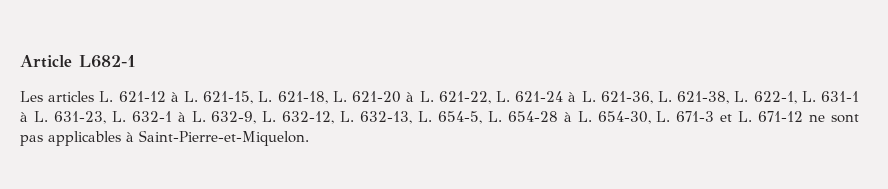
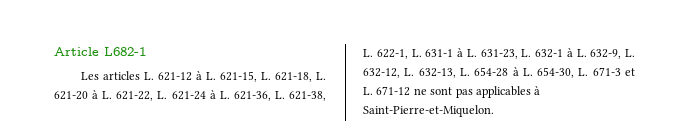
- Les articles L. 621-12 à L. 621-15, L. 621-18, L. 621-20 à L. 621-22, L. 621-24 à L. 621-36, L. 621-38, L. 622-1, L. 631-1 à L. 631-23, L. 632-1 à L. 632-9, L. 632-12, L. 632-13, L. 654-5, L. 654-28 à L. 654-30, L. 671-3 et L. 671-12 ne sont pas applicables à Saint-Pierre-et-Miquelon.
+ Les articles L. 621-12 à L. 621-15, L. 621-18, L. 621-20 à L. 621-22, L. 621-24 à L. 621-36, L. 621-38, L. 622-1, L. 631-1 à L. 631-23, L. 632-1 à L. 632-9, L. 632-12, L. 632-13, L. 654-28 à L. 654-30, L. 671-3 et L. 671-12 ne sont pas applicables à Saint-Pierre-et-Miquelon.

